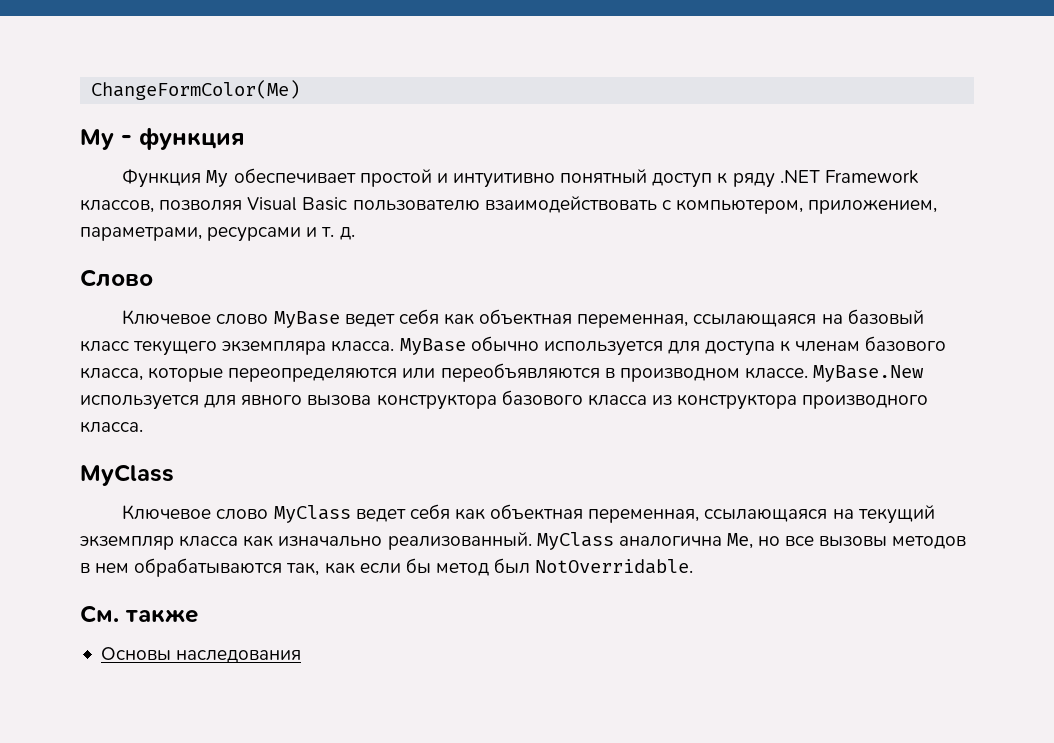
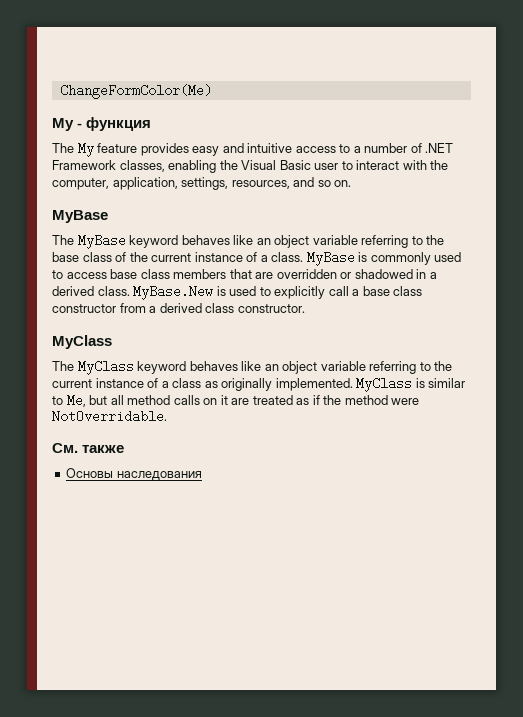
- Функция My обеспечивает простой и интуитивно понятный доступ к ряду .NET Framework классов, позволяя Visual Basic пользователю взаимодействовать с компьютером, приложением, параметрами, ресурсами и т. д.
- Слово
- Ключевое слово MyBase ведет себя как объектная переменная, ссылающаяся на базовый класс текущего экземпляра класса. MyBase обычно используется для доступа к членам базового класса, которые переопределяются или переобъявляются в производном классе. MyBase.New используется для явного вызова конструктора базового класса из конструктора производного класса.
+ The My feature provides easy and intuitive access to a number of .NET Framework classes, enabling the Visual Basic user to interact with the computer, application, settings, resources, and so on.
+ MyBase
+ The MyBase keyword behaves like an object variable referring to the base class of the current instance of a class. MyBase is commonly used to access base class members that are overridden or shadowed in a derived class. MyBase.New is used to explicitly call a base class constructor from a derived class constructor.
  MyClass
- Ключевое слово MyClass ведет себя как объектная переменная, ссылающаяся на текущий экземпляр класса как изначально реализованный. MyClass аналогична Me, но все вызовы методов в нем обрабатываются так, как если бы метод был NotOverridable.
+ The MyClass keyword behaves like an object variable referring to the current instance of a class as originally implemented. MyClass is similar to Me, but all method calls on it are treated as if the method were NotOverridable.

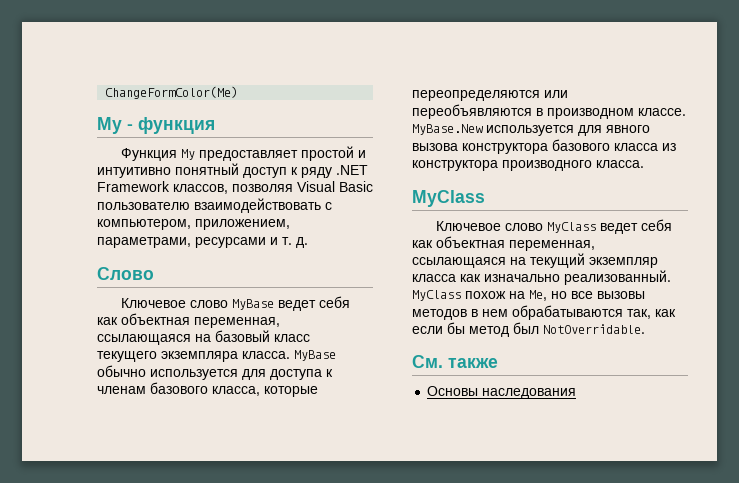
- The My feature provides easy and intuitive access to a number of .NET Framework classes, enabling the Visual Basic user to interact with the computer, application, settings, resources, and so on.
- MyBase
- The MyBase keyword behaves like an object variable referring to the base class of the current instance of a class. MyBase is commonly used to access base class members that are overridden or shadowed in a derived class. MyBase.New is used to explicitly call a base class constructor from a derived class constructor.
+ Функция My предоставляет простой и интуитивно понятный доступ к ряду .NET Framework классов, позволяя Visual Basic пользователю взаимодействовать с компьютером, приложением, параметрами, ресурсами и т. д.
+ Слово
+ Ключевое слово MyBase ведет себя как объектная переменная, ссылающаяся на базовый класс текущего экземпляра класса. MyBase обычно используется для доступа к членам базового класса, которые переопределяются или переобъявляются в производном классе. MyBase.New используется для явного вызова конструктора базового класса из конструктора производного класса.
  MyClass
- The MyClass keyword behaves like an object variable referring to the current instance of a class as originally implemented. MyClass is similar to Me, but all method calls on it are treated as if the method were NotOverridable.
+ Ключевое слово MyClass ведет себя как объектная переменная, ссылающаяся на текущий экземпляр класса как изначально реализованный. MyClass похож на Me, но все вызовы методов в нем обрабатываются так, как если бы метод был NotOverridable.

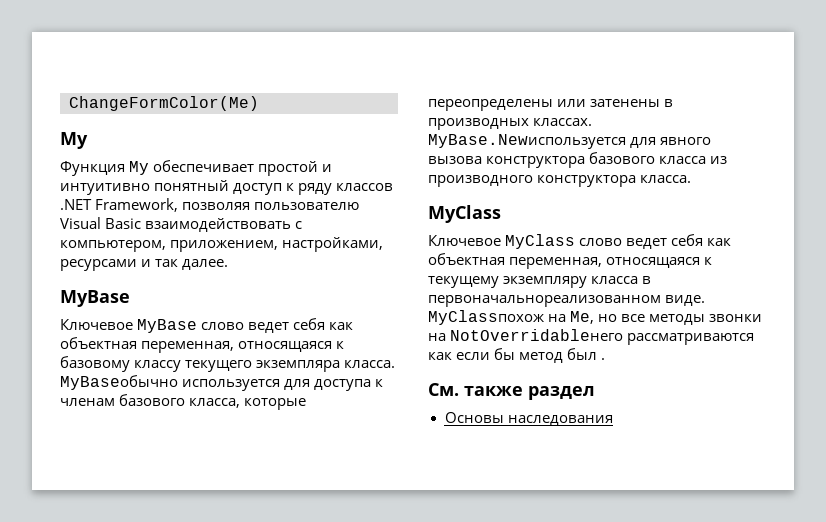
  ChangeFormColor(Me)
- My - функция
+ My
- Функция My предоставляет простой и интуитивно понятный доступ к ряду .NET Framework классов, позволяя Visual Basic пользователю взаимодействовать с компьютером, приложением, параметрами, ресурсами и т. д.
- Слово
- Ключевое слово MyBase ведет себя как объектная переменная, ссылающаяся на базовый класс текущего экземпляра класса.
+ Функция My обеспечивает простой и интуитивно понятный доступ к ряду классов .NET Framework, позволяя пользователю Visual Basic взаимодействовать с компьютером, приложением, настройками, ресурсами и так далее.
+ MyBase
+ Ключевое MyBase слово ведет себя как объектная переменная, относящаяся к базовому классу текущего экземпляра класса.
- MyBase обычно используется для доступа к членам базового класса, которые переопределяются или переобъявляются в производном классе. MyBase.New используется для явного вызова конструктора базового класса из конструктора производного класса.
+ MyBaseобычно используется для доступа к членам базового класса, которые переопределены или затенены в производных классах. MyBase.Newиспользуется для явного вызова конструктора базового класса из производного конструктора класса.
- Ключевое слово MyClass ведет себя как объектная переменная, ссылающаяся на текущий экземпляр класса как изначально реализованный. MyClass похож на Me, но все вызовы методов в нем обрабатываются так, как если бы метод был NotOverridable.
+ Ключевое MyClass слово ведет себя как объектная переменная, относящаяся к текущему экземпляру класса в первоначальнореализованном виде. MyClassпохож на Me, но все методы звонки на NotOverridableнего рассматриваются как если бы метод был .
- См. также
+ См. также раздел

